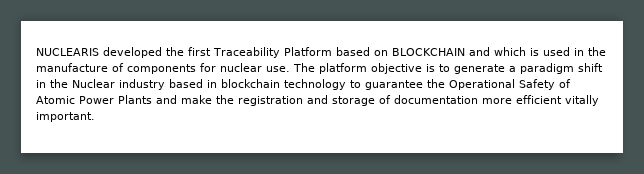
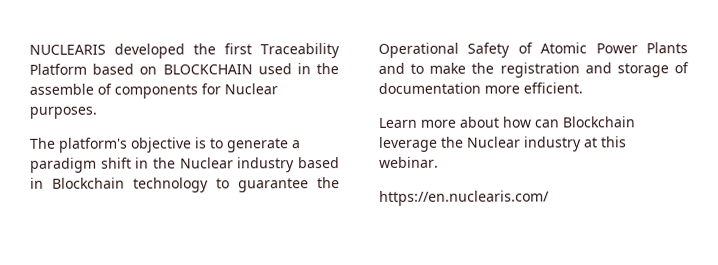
- NUCLEARIS developed the first Traceability Platform based on BLOCKCHAIN and which is used in the manufacture of components for nuclear use. The platform objective is to generate a paradigm shift in the Nuclear industry based in blockchain technology to guarantee the Operational Safety of Atomic Power Plants and make the registration and storage of documentation more efficient vitally important.
+ NUCLEARIS developed the first Traceability Platform based on BLOCKCHAIN used in the assemble of components for Nuclear purposes.
+ The platform's objective is to generate a paradigm shift in the Nuclear industry based in Blockchain technology to guarantee the Operational Safety of Atomic Power Plants and to make the registration and storage of documentation more efficient.
+ Learn more about how can Blockchain leverage the Nuclear industry at this webinar.
+ https://en.nuclearis.com/

